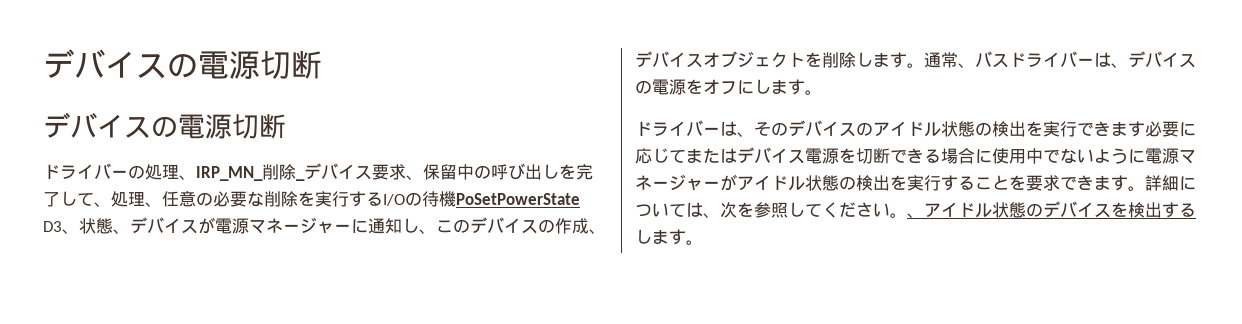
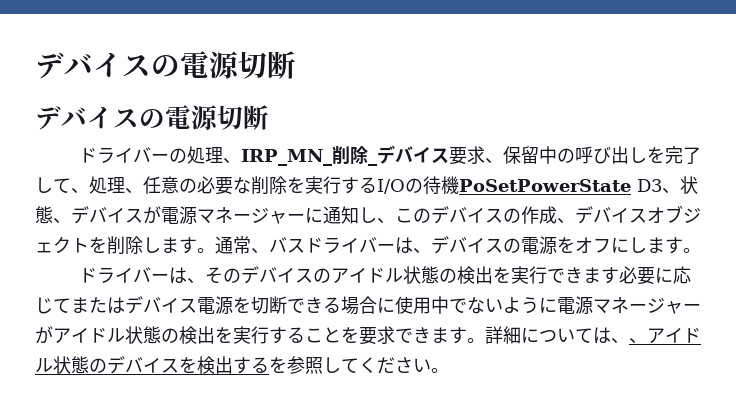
- 詳細については、次を参照してください。、アイドル状態のデバイスを検出するします。
+ 詳細については、、アイドル状態のデバイスを検出するを参照してください。

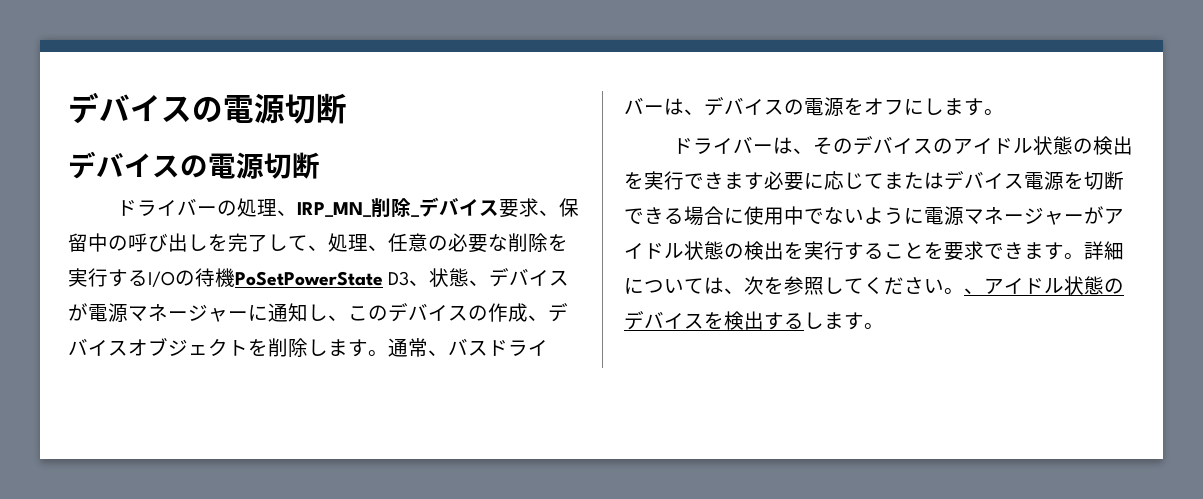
- 詳細については、、アイドル状態のデバイスを検出するを参照してください。
+ 詳細については、次を参照してください。、アイドル状態のデバイスを検出するします。

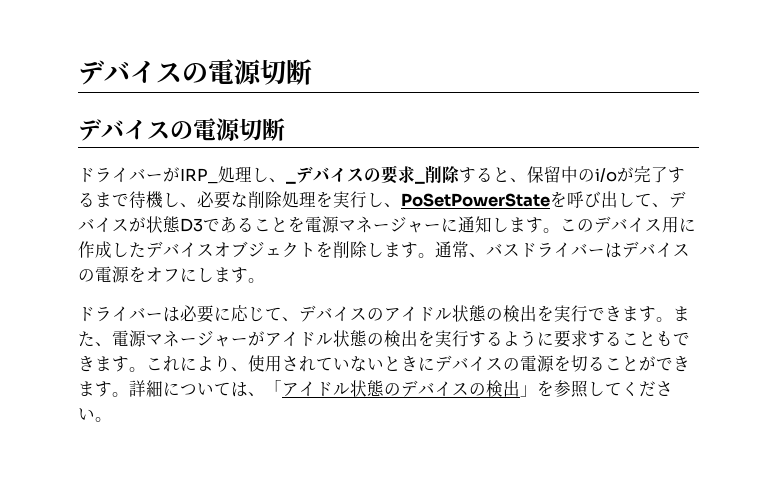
- ドライバーの処理、IRP_MN_削除_デバイス要求、保留中の呼び出しを完了して、処理、任意の必要な削除を実行するI/Oの待機PoSetPowerState D3、状態、デバイスが電源マネージャーに通知し、このデバイスの作成、デバイスオブジェクトを削除します。
+ ドライバーがIRP_処理し、_デバイスの要求_削除すると、保留中のi/oが完了するまで待機し、必要な削除処理を実行し、PoSetPowerStateを呼び出して、デバイスが状態D3であることを電源マネージャーに通知します。このデバイス用に作成したデバイスオブジェクトを削除します。
- 通常、バスドライバーは、デバイスの電源をオフにします。
+ 通常、バスドライバーはデバイスの電源をオフにします。
- ドライバーは、そのデバイスのアイドル状態の検出を実行できます必要に応じてまたはデバイス電源を切断できる場合に使用中でないように電源マネージャーがアイドル状態の検出を実行することを要求できます。
+ ドライバーは必要に応じて、デバイスのアイドル状態の検出を実行できます。また、電源マネージャーがアイドル状態の検出を実行するように要求することもできます。これにより、使用されていないときにデバイスの電源を切ることができます。
- 詳細については、次を参照してください。、アイドル状態のデバイスを検出するします。
+ 詳細については、「アイドル状態のデバイスの検出」を参照してください。

